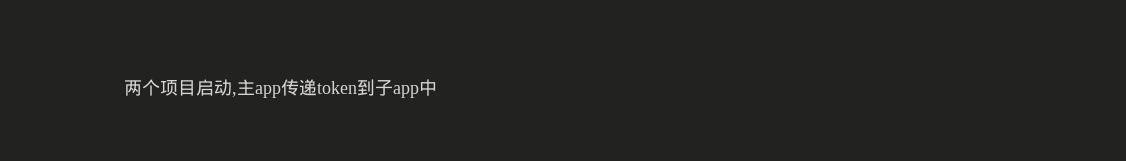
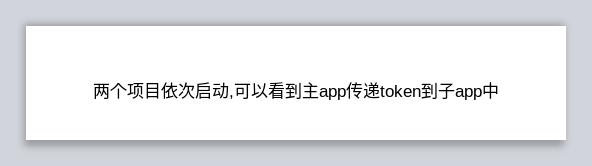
- 两个项目启动,主app传递token到子app中
+ 两个项目依次启动,可以看到主app传递token到子app中

